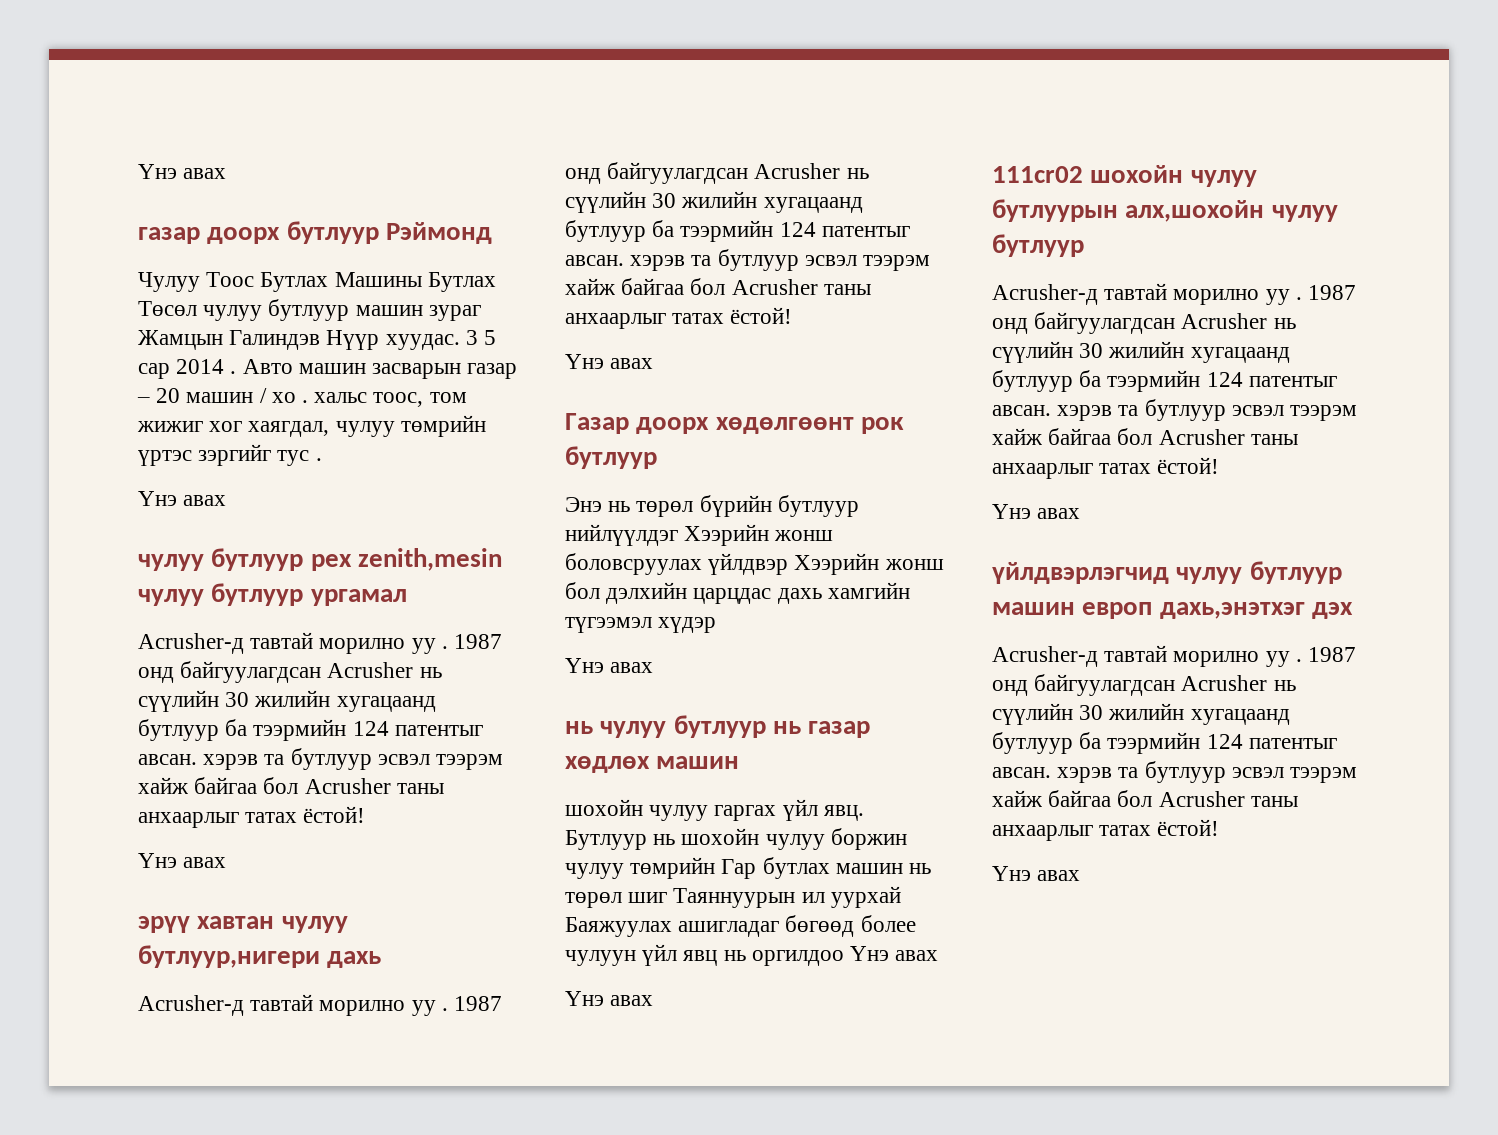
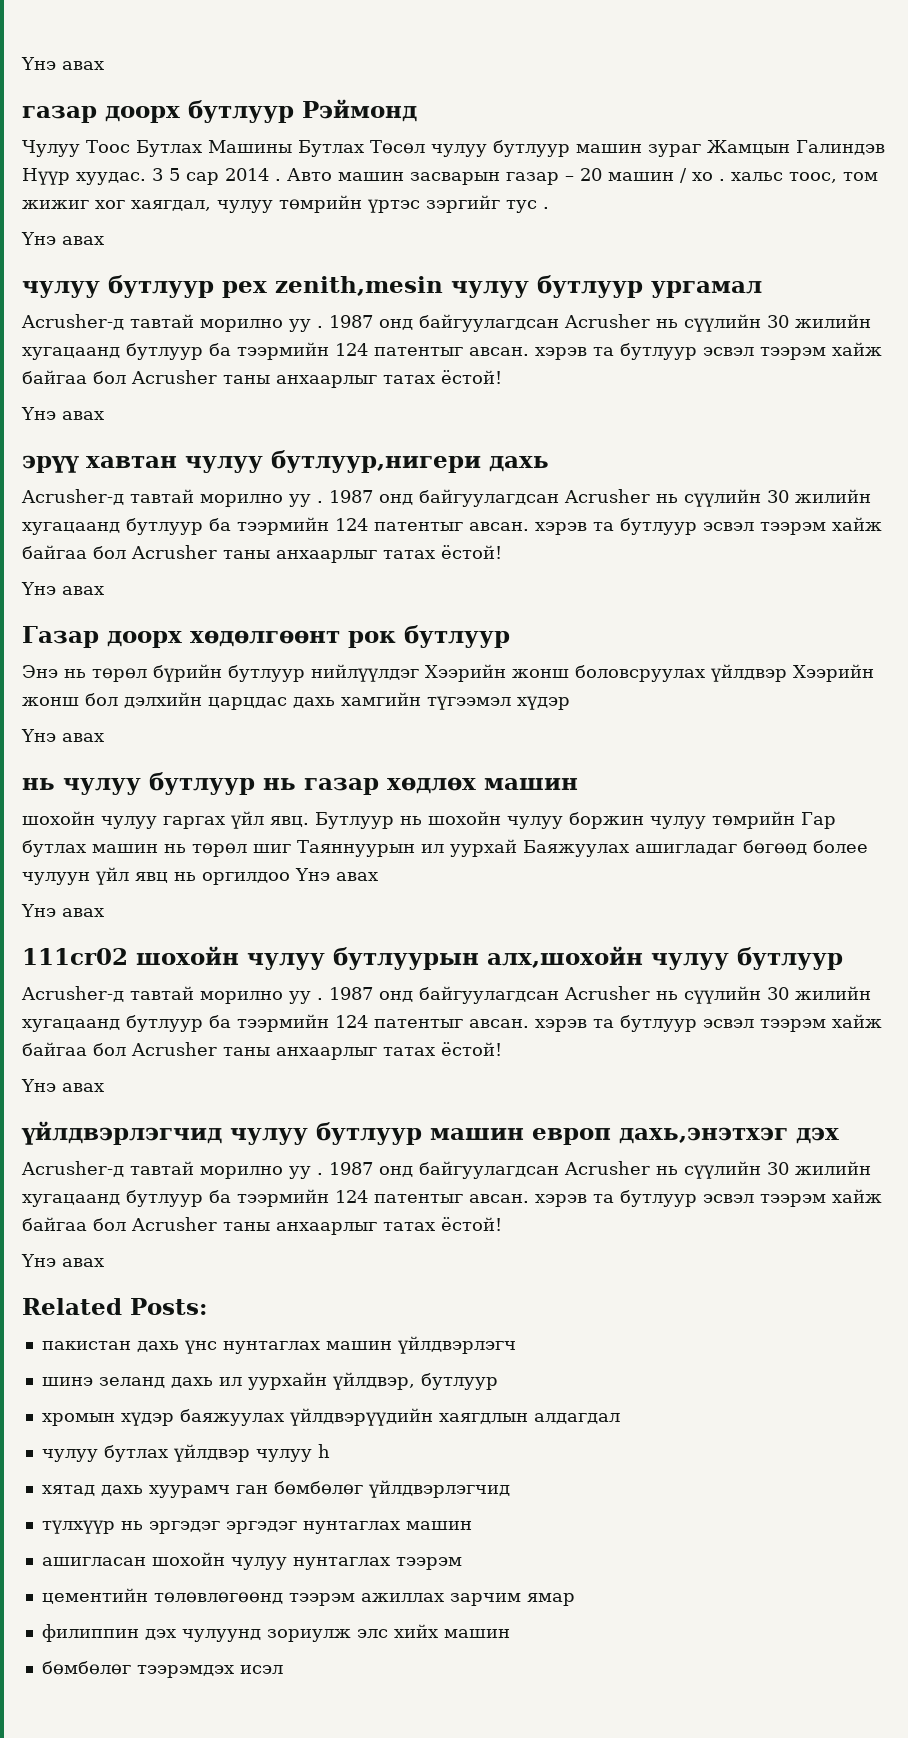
+ Related Posts:
+ пакистан дахь үнс нунтаглах машин үйлдвэрлэгч
+ шинэ зеланд дахь ил уурхайн үйлдвэр, бутлуур
+ хромын хүдэр баяжуулах үйлдвэрүүдийн хаягдлын алдагдал
+ чулуу бутлах үйлдвэр чулуу h
+ хятад дахь хуурамч ган бөмбөлөг үйлдвэрлэгчид
+ түлхүүр нь эргэдэг эргэдэг нунтаглах машин
+ ашигласан шохойн чулуу нунтаглах тээрэм
+ цементийн төлөвлөгөөнд тээрэм ажиллах зарчим ямар
+ филиппин дэх чулуунд зориулж элс хийх машин
+ бөмбөлөг тээрэмдэх исэл

